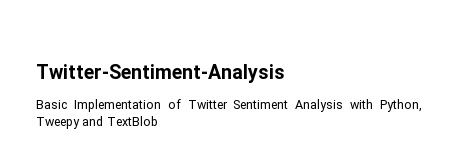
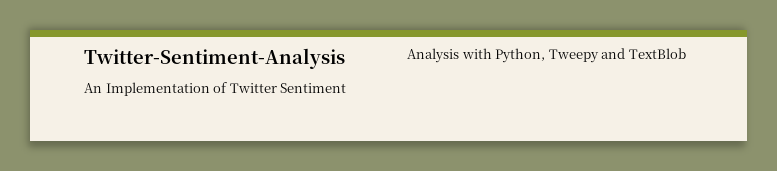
- Basic Implementation of Twitter Sentiment Analysis with Python, Tweepy and TextBlob
+ An Implementation of Twitter Sentiment Analysis with Python, Tweepy and TextBlob

